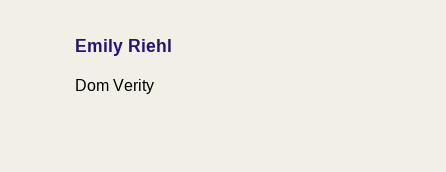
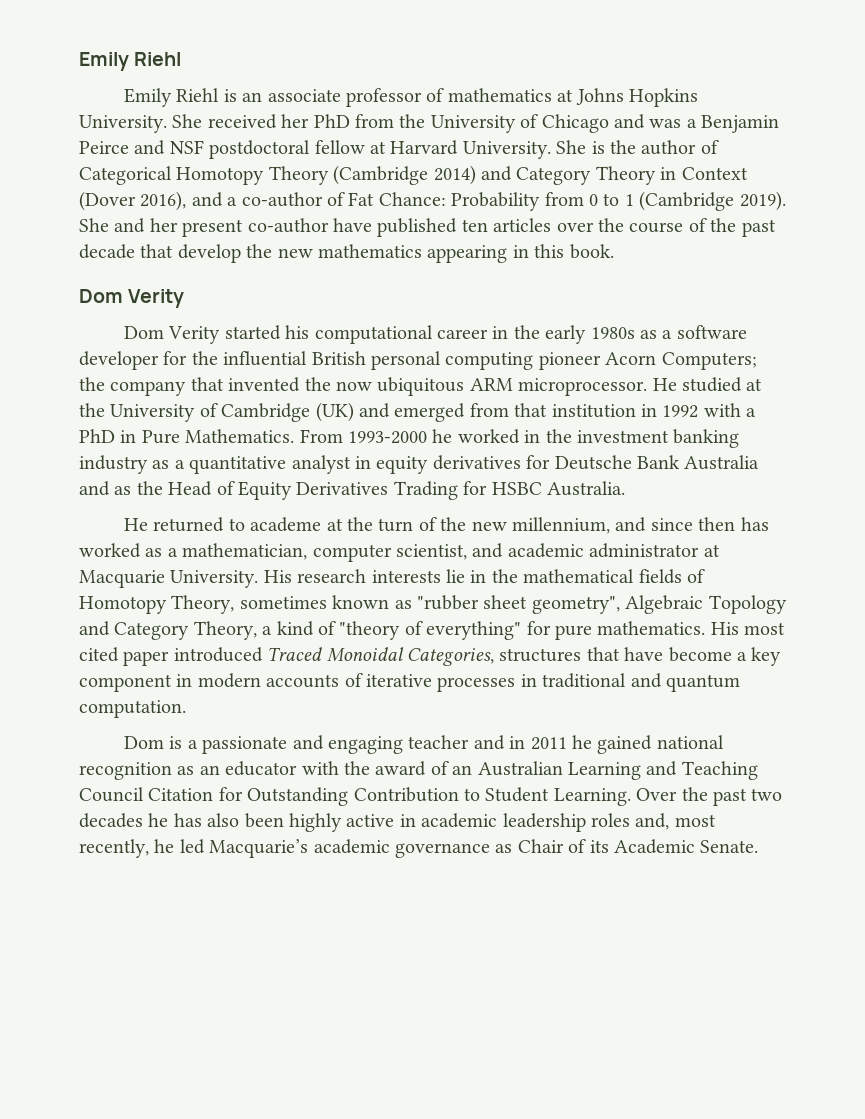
+ Emily Riehl is an associate professor of mathematics at Johns Hopkins University. She received her PhD from the University of Chicago and was a Benjamin Peirce and NSF postdoctoral fellow at Harvard University. She is the author of Categorical Homotopy Theory (Cambridge 2014) and Category Theory in Context (Dover 2016), and a co-author of Fat Chance: Probability from 0 to 1 (Cambridge 2019). She and her present co-author have published ten articles over the course of the past decade that develop the new mathematics appearing in this book.
  Dom Verity
+ Dom Verity started his computational career in the early 1980s as a software developer for the influential British personal computing pioneer Acorn Computers; the company that invented the now ubiquitous ARM microprocessor. He studied at the University of Cambridge (UK) and emerged from that institution in 1992 with a PhD in Pure Mathematics. From 1993-2000 he worked in the investment banking industry as a quantitative analyst in equity derivatives for Deutsche Bank Australia and as the Head of Equity Derivatives Trading for HSBC Australia.
+ He returned to academe at the turn of the new millennium, and since then has worked as a mathematician, computer scientist, and academic administrator at Macquarie University. His research interests lie in the mathematical fields of Homotopy Theory, sometimes known as "rubber sheet geometry", Algebraic Topology and Category Theory, a kind of "theory of everything" for pure mathematics. His most cited paper introduced Traced Monoidal Categories, structures that have become a key component in modern accounts of iterative processes in traditional and quantum computation.
+ Dom is a passionate and engaging teacher and in 2011 he gained national recognition as an educator with the award of an Australian Learning and Teaching Council Citation for Outstanding Contribution to Student Learning. Over the past two decades he has also been highly active in academic leadership roles and, most recently, he led Macquarie’s academic governance as Chair of its Academic Senate.

